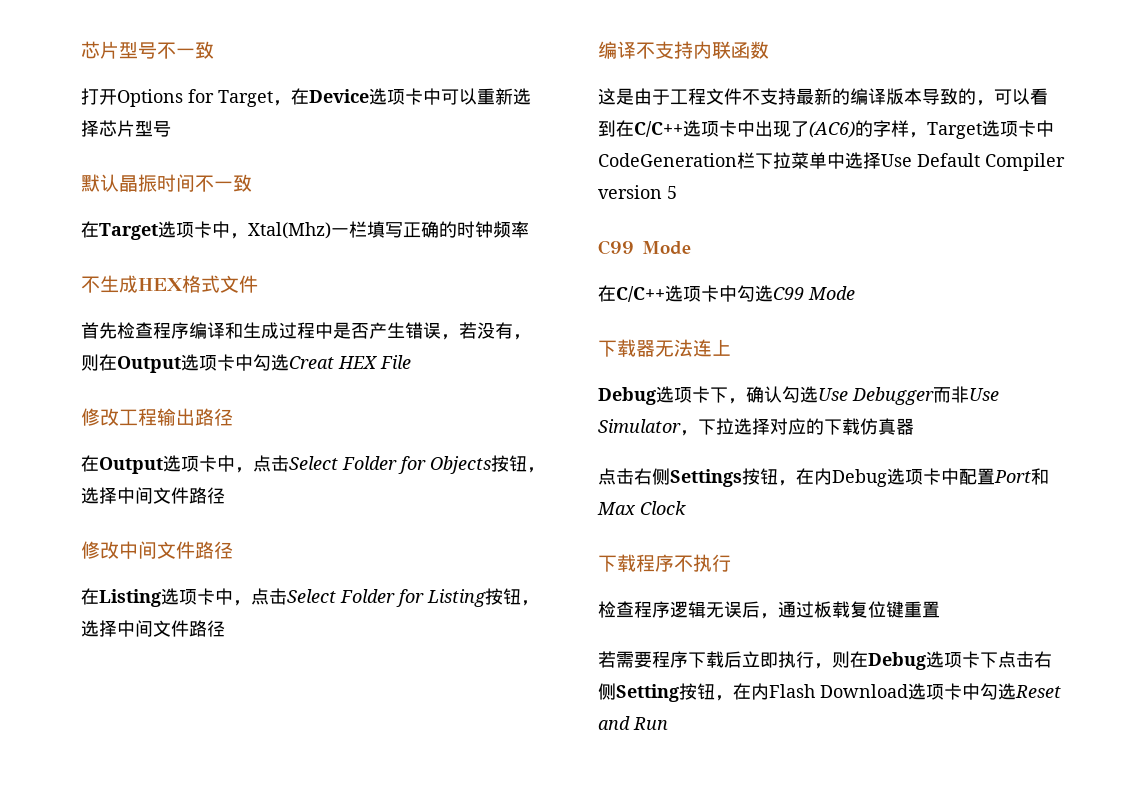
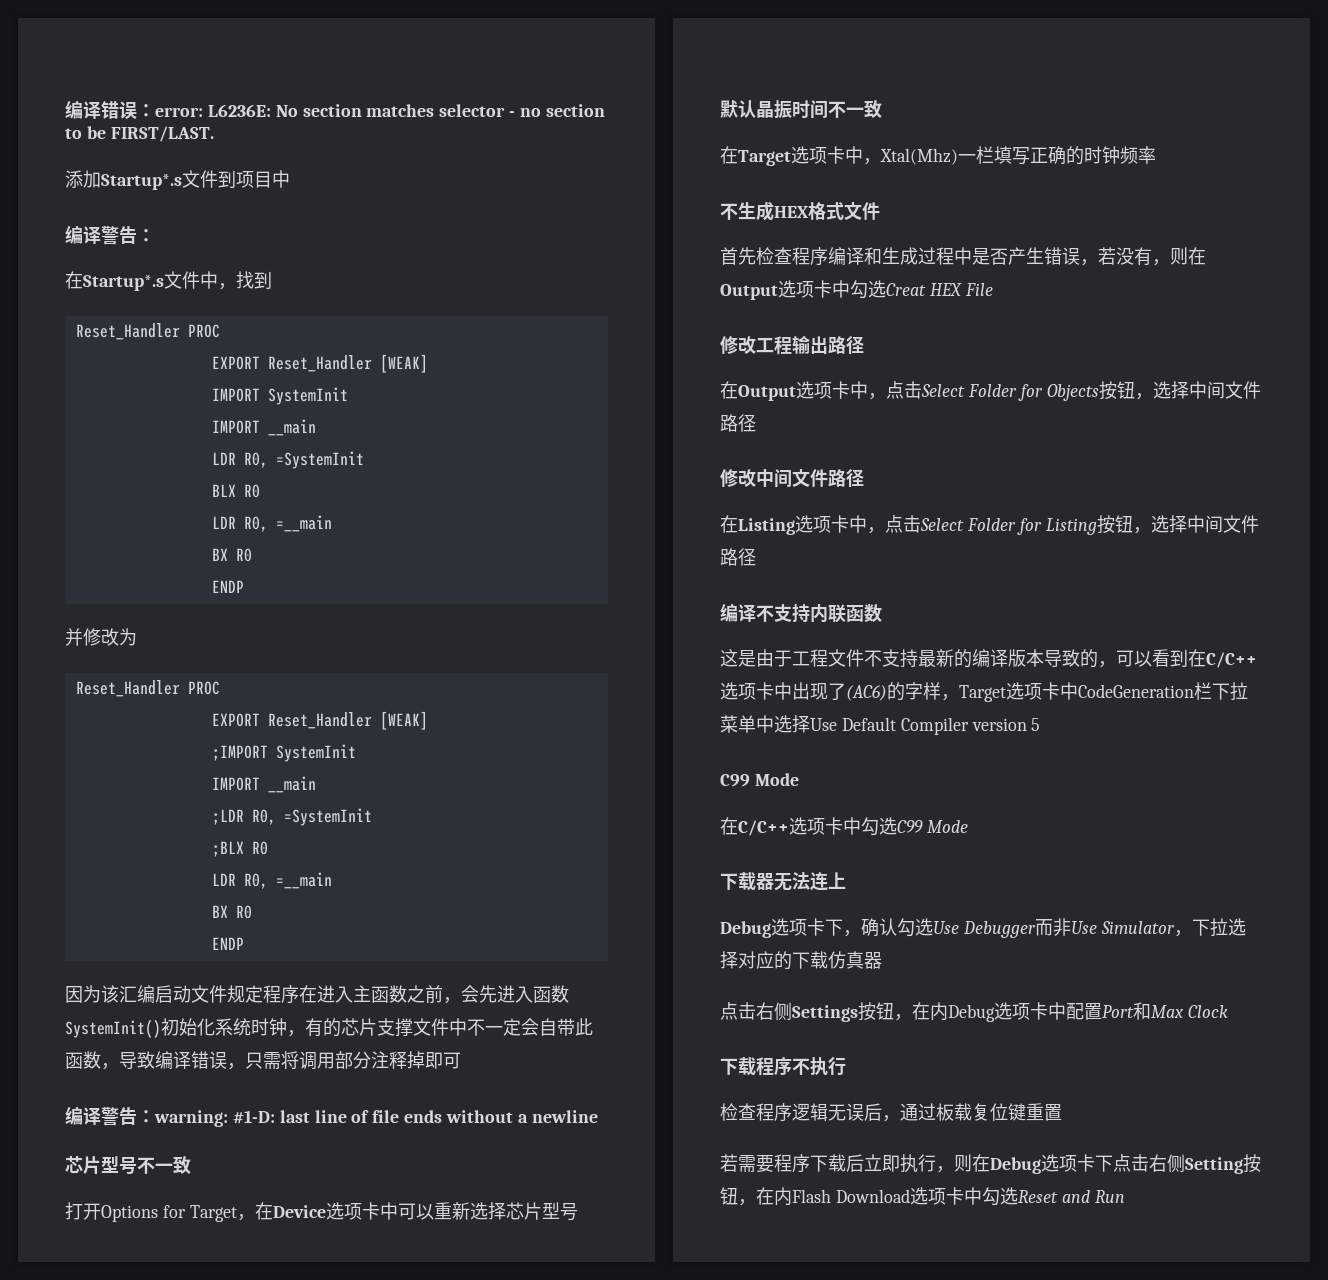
+ 编译错误：error: L6236E: No section matches selector - no section to be FIRST/LAST.
+ 添加Startup*.s文件到项目中
+ 编译警告：
+ 在Startup*.s文件中，找到
+ Reset_Handler PROC
+ EXPORT Reset_Handler [WEAK]
+ IMPORT SystemInit
+ IMPORT __main
+ LDR R0, =SystemInit
+ BLX R0
+ LDR R0, =__main
+ BX R0
+ ENDP
+ 并修改为
+ Reset_Handler PROC
+ EXPORT Reset_Handler [WEAK]
+ ;IMPORT SystemInit
+ IMPORT __main
+ ;LDR R0, =SystemInit
+ ;BLX R0
+ LDR R0, =__main
+ BX R0
+ ENDP
+ 因为该汇编启动文件规定程序在进入主函数之前，会先进入函数SystemInit()初始化系统时钟，有的芯片支撑文件中不一定会自带此函数，导致编译错误，只需将调用部分注释掉即可
+ 编译警告：warning: #1-D: last line of file ends without a newline

